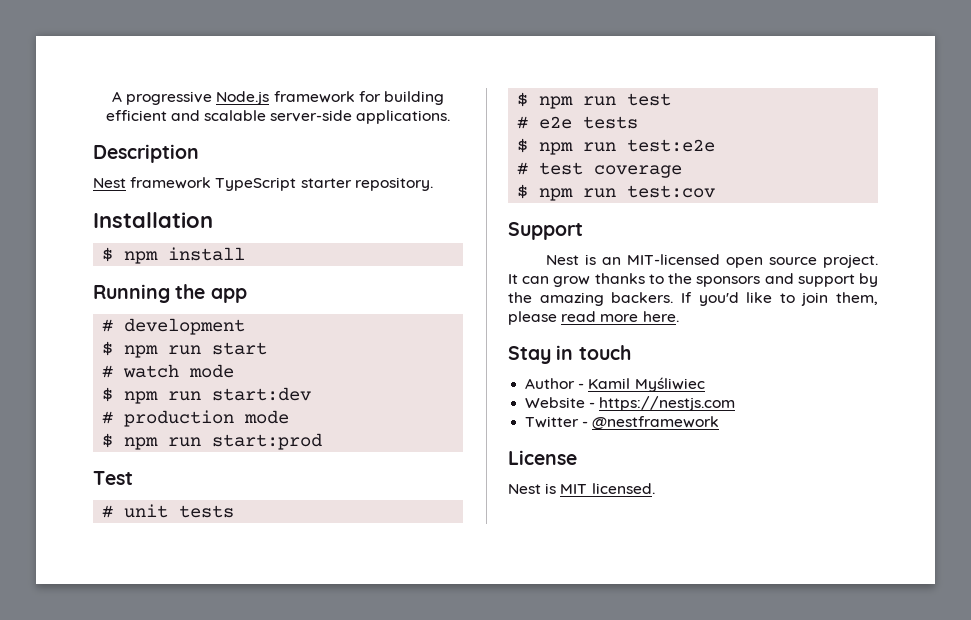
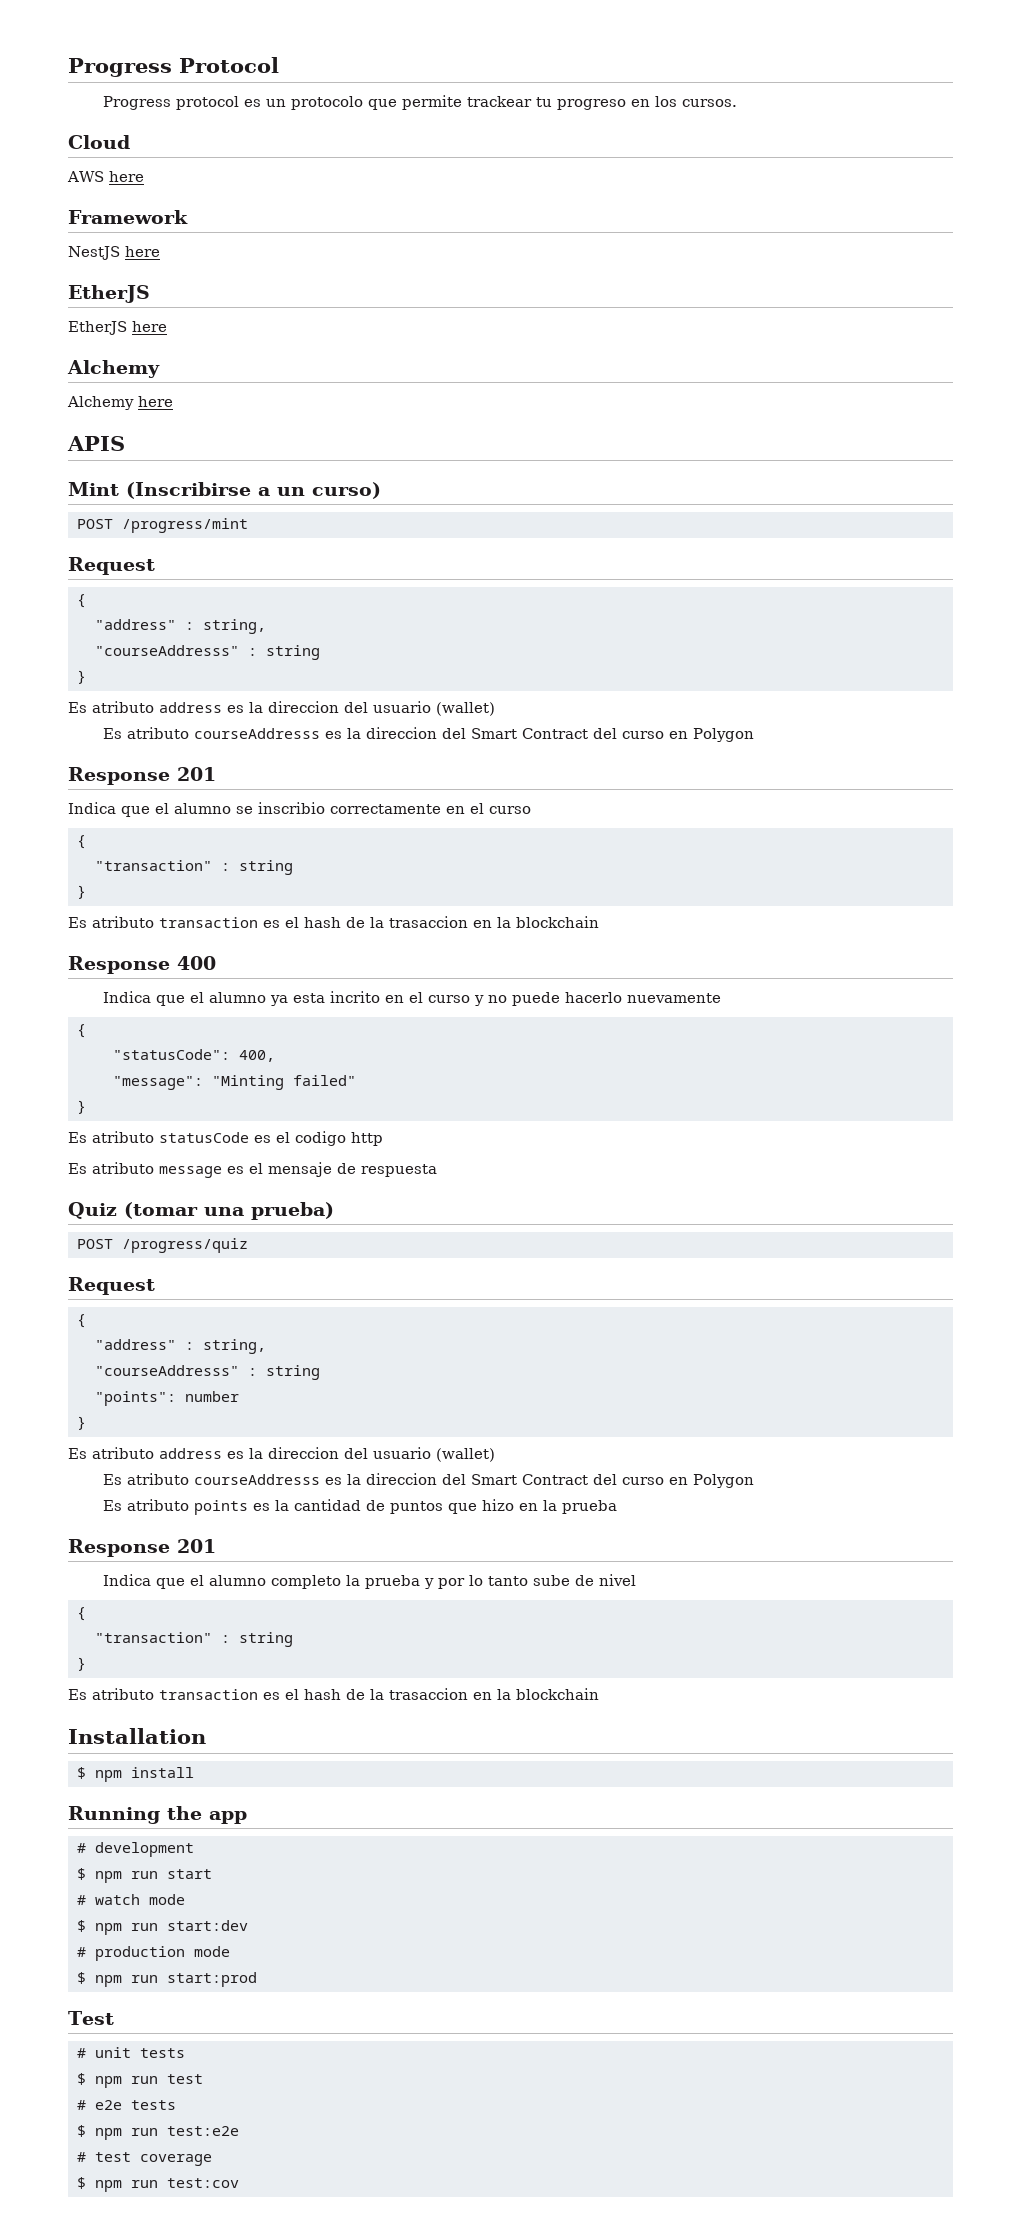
- A progressive Node.js framework for building efficient and scalable server-side applications.
- Description
- Nest framework TypeScript starter repository.
+ Progress Protocol
+ Progress protocol es un protocolo que permite trackear tu progreso en los cursos.
+ Cloud
+ AWS here
+ Framework
+ NestJS here
+ EtherJS
+ EtherJS here
+ Alchemy
+ Alchemy here
+ APIS
+ Mint (Inscribirse a un curso)
+ POST /progress/mint
+ Request
+ {
+ "address" : string,
+ "courseAddresss" : string
+ }
+ Es atributo address es la direccion del usuario (wallet)
+ Es atributo courseAddresss es la direccion del Smart Contract del curso en Polygon
+ Response 201
+ Indica que el alumno se inscribio correctamente en el curso
+ {
+ "transaction" : string
+ }
+ Es atributo transaction es el hash de la trasaccion en la blockchain
+ Response 400
+ Indica que el alumno ya esta incrito en el curso y no puede hacerlo nuevamente
+ {
+ "statusCode": 400,
+ "message": "Minting failed"
+ }
+ Es atributo statusCode es el codigo http
+ Es atributo message es el mensaje de respuesta
+ Quiz (tomar una prueba)
+ POST /progress/quiz
+ Request
+ {
+ "address" : string,
+ "courseAddresss" : string
+ "points": number
+ }
+ Es atributo address es la direccion del usuario (wallet)
+ Es atributo courseAddresss es la direccion del Smart Contract del curso en Polygon
+ Es atributo points es la cantidad de puntos que hizo en la prueba
+ Response 201
+ Indica que el alumno completo la prueba y por lo tanto sube de nivel
+ {
+ "transaction" : string
+ }
+ Es atributo transaction es el hash de la trasaccion en la blockchain
- Support
- Nest is an MIT-licensed open source project. It can grow thanks to the sponsors and support by the amazing backers. If you'd like to join them, please read more here.
- Stay in touch
- Author - Kamil Myśliwiec
- Website - https://nestjs.com
- Twitter - @nestframework
- License
- Nest is MIT licensed.

